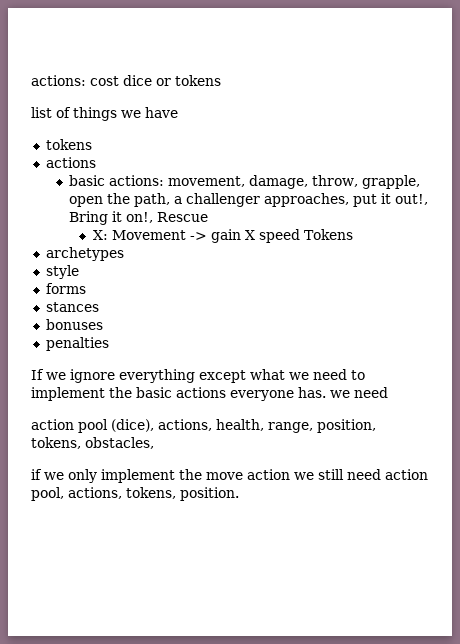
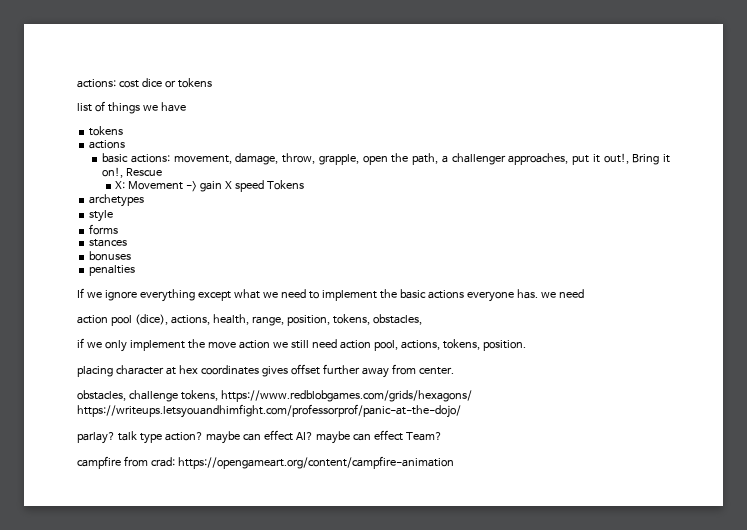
+ placing character at hex coordinates gives offset further away from center.
+ obstacles, challenge tokens, https://www.redblobgames.com/grids/hexagons/ https://writeups.letsyouandhimfight.com/professorprof/panic-at-the-dojo/
+ parlay? talk type action? maybe can effect AI? maybe can effect Team?
+ campfire from crad: https://opengameart.org/content/campfire-animation

